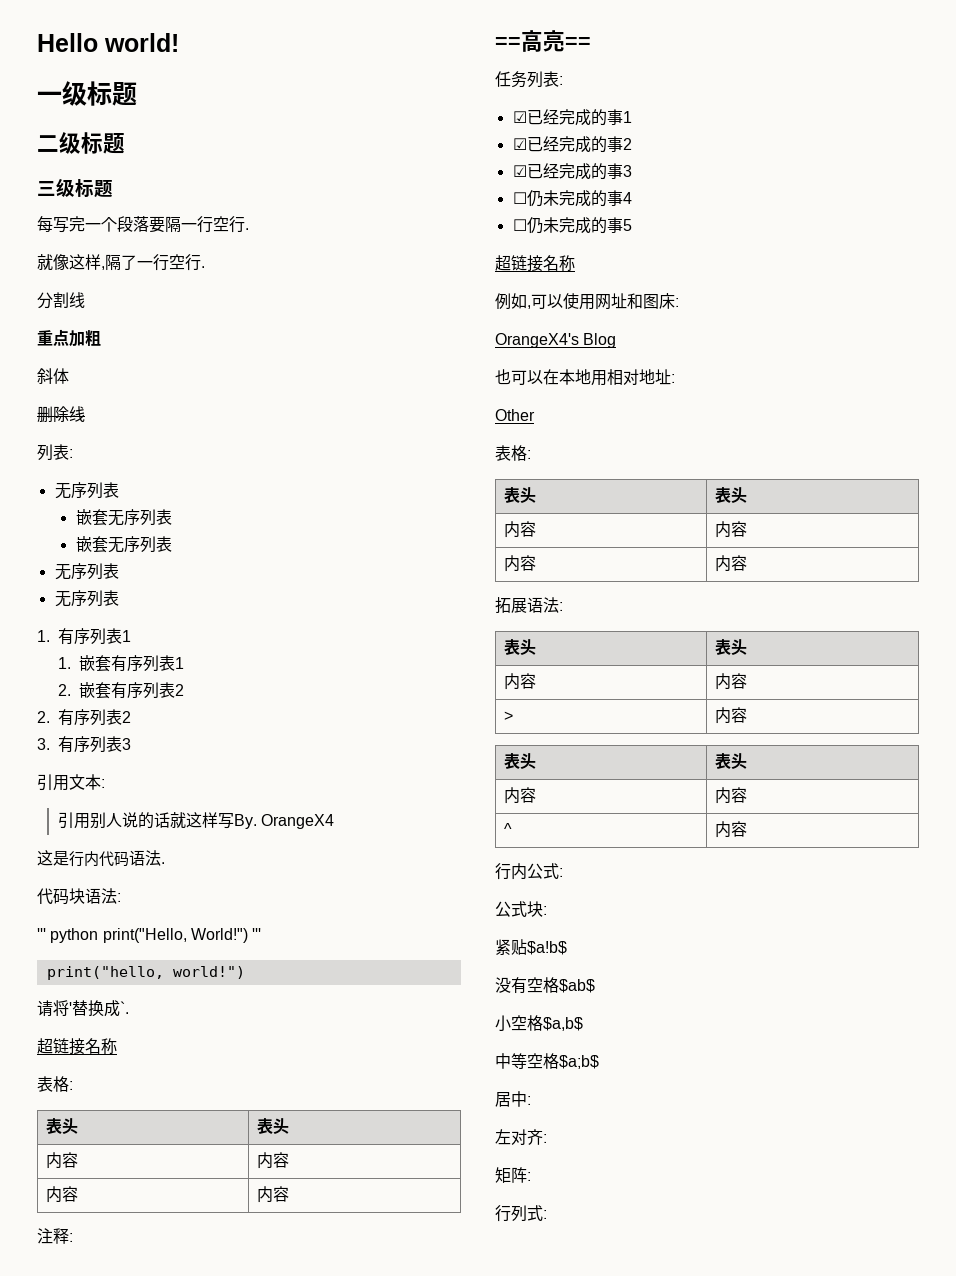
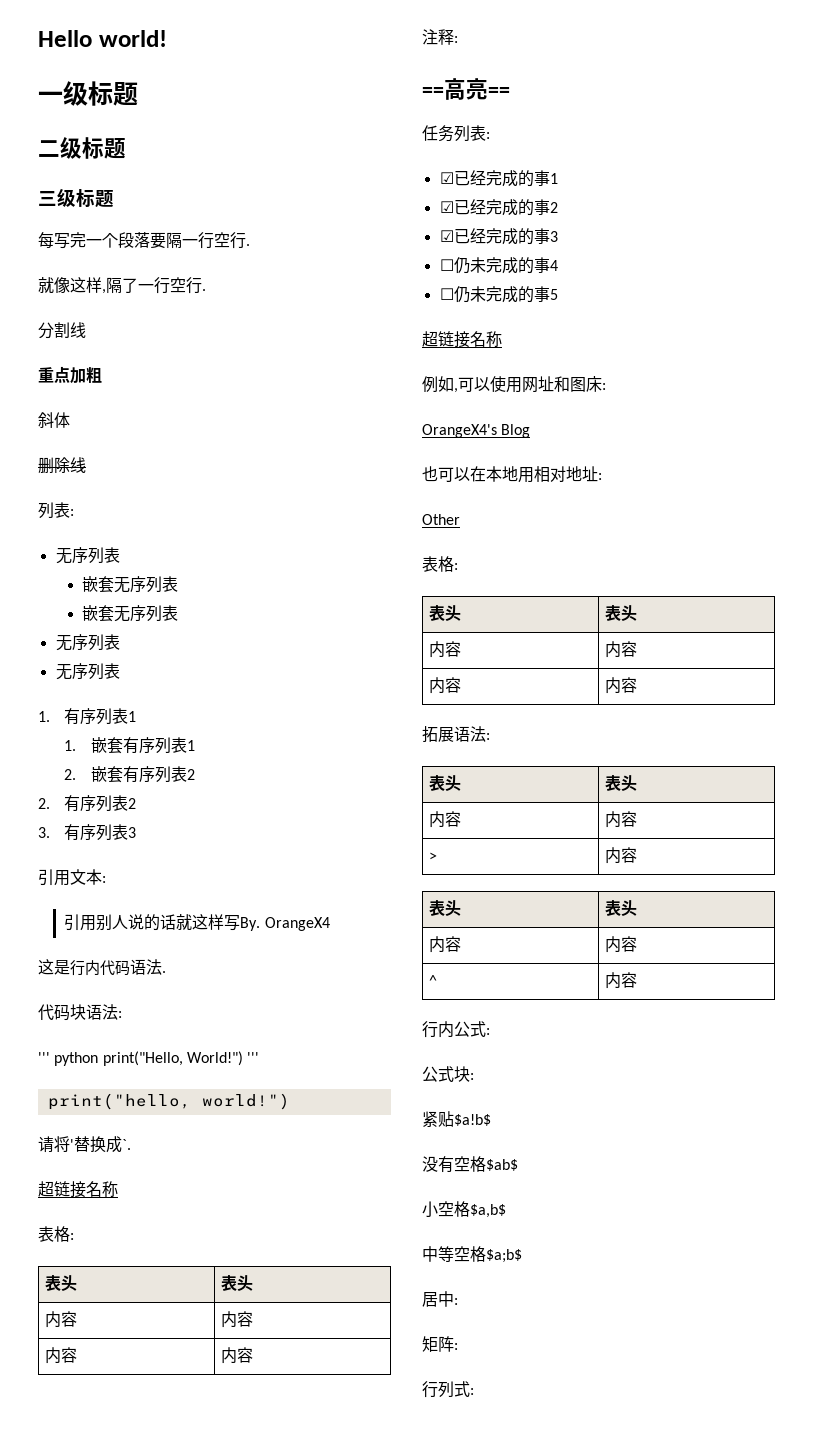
- 左对齐:

